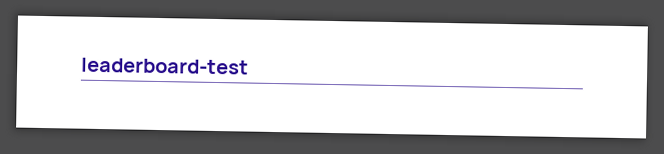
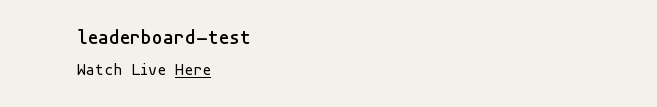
+ Watch Live Here

